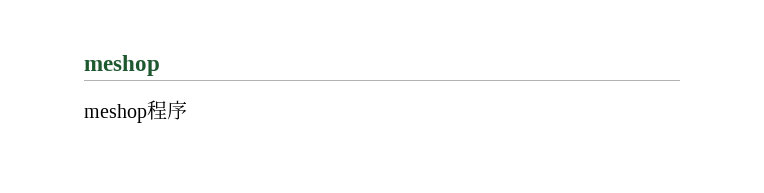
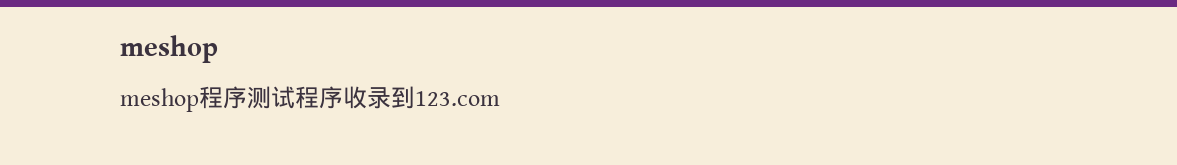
- meshop程序
+ meshop程序测试程序收录到123.com

